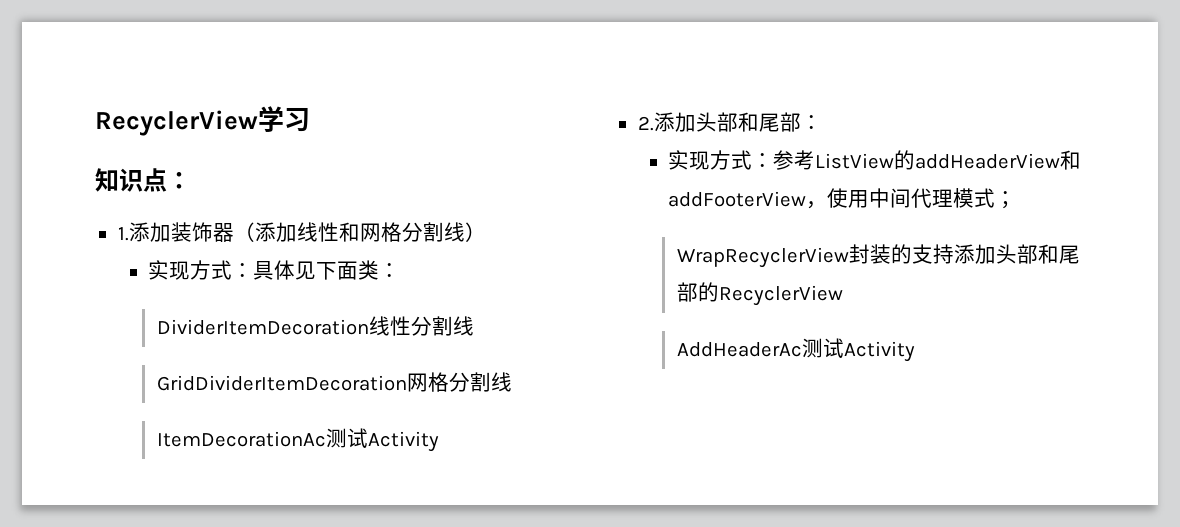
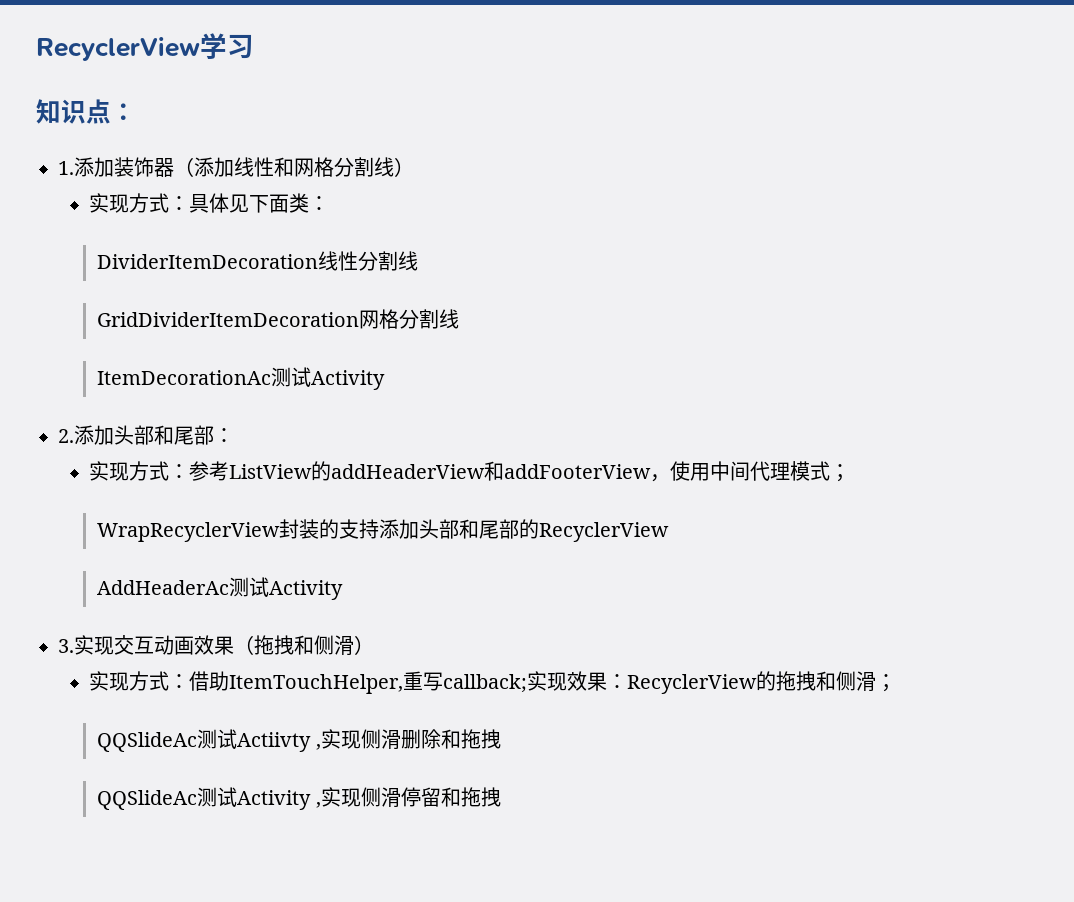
+ 3.实现交互动画效果（拖拽和侧滑）
+ 实现方式：借助ItemTouchHelper,重写callback;实现效果：RecyclerView的拖拽和侧滑；
+ QQSlideAc测试Actiivty ,实现侧滑删除和拖拽
+ QQSlideAc测试Activity ,实现侧滑停留和拖拽

